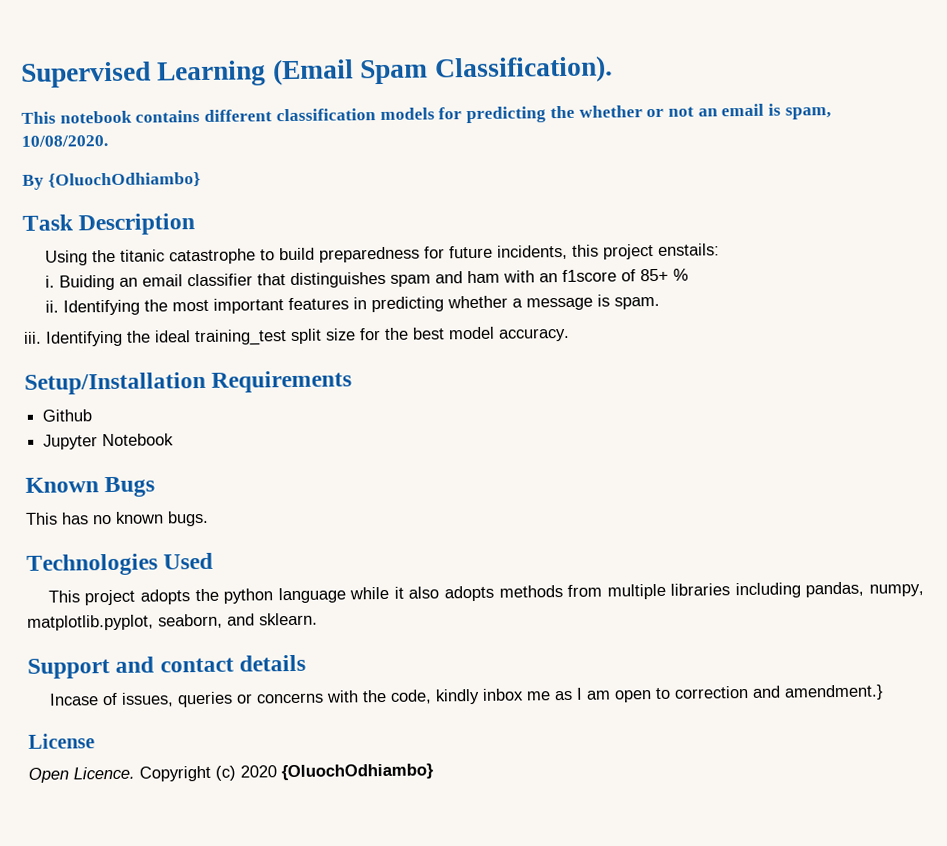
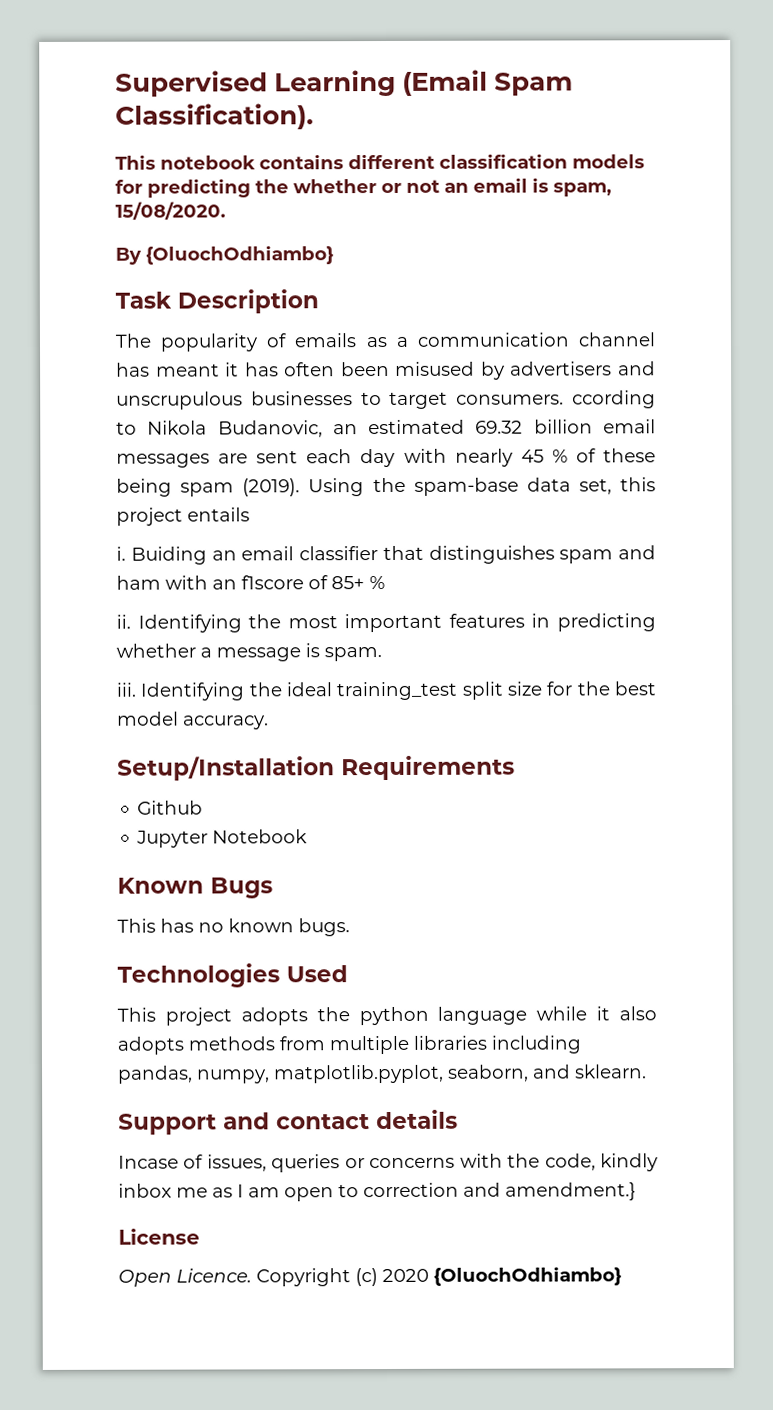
- This notebook contains different classification models for predicting the whether or not an email is spam, 10/08/2020.
+ This notebook contains different classification models for predicting the whether or not an email is spam, 15/08/2020.
- Using the titanic catastrophe to build preparedness for future incidents, this project enstails:
+ The popularity of emails as a communication channel has meant it has often been misused by advertisers and unscrupulous businesses to target consumers. ccording to Nikola Budanovic, an estimated 69.32 billion email messages are sent each day with nearly 45 % of these being spam (2019). Using the spam-base data set, this project entails

